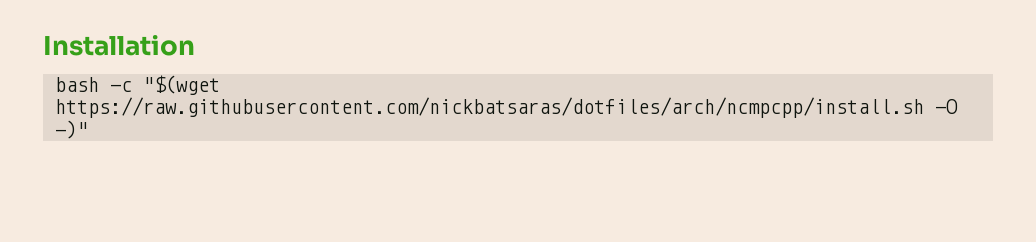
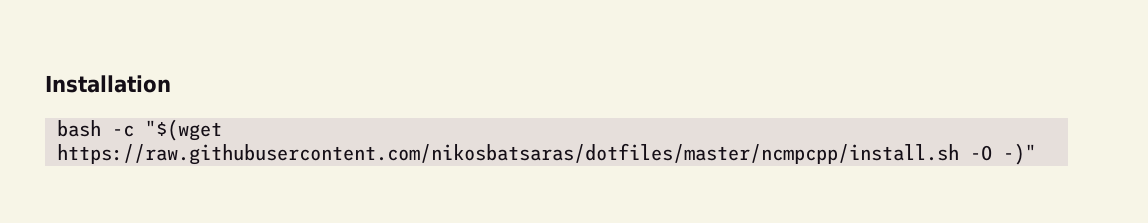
- bash -c "$(wget https://raw.githubusercontent.com/nickbatsaras/dotfiles/arch/ncmpcpp/install.sh -O -)"
+ bash -c "$(wget https://raw.githubusercontent.com/nikosbatsaras/dotfiles/master/ncmpcpp/install.sh -O -)"

